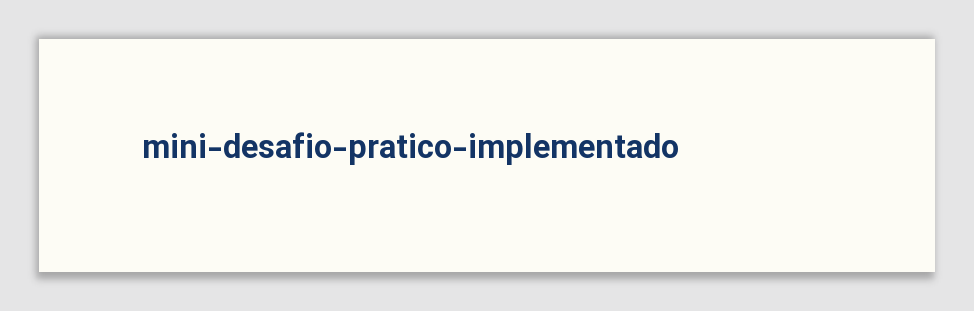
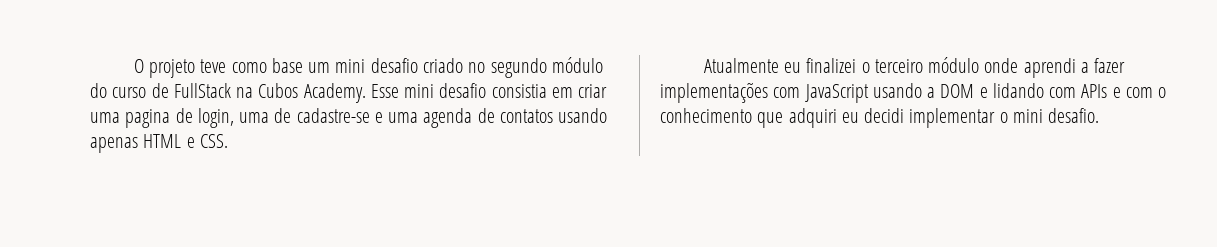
- mini-desafio-pratico-implementado
+ O projeto teve como base um mini desafio criado no segundo módulo do curso de FullStack na Cubos Academy. Esse mini desafio consistia em criar uma pagina de login, uma de cadastre-se e uma agenda de contatos usando apenas HTML e CSS.
+ Atualmente eu finalizei o terceiro módulo onde aprendi a fazer implementações com JavaScript usando a DOM e lidando com APIs e com o conhecimento que adquiri eu decidi implementar o mini desafio.

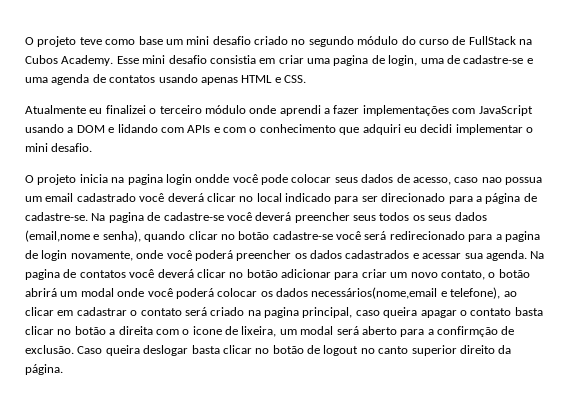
+ O projeto inicia na pagina login ondde você pode colocar seus dados de acesso, caso nao possua um email cadastrado você deverá clicar no local indicado para ser direcionado para a página de cadastre-se. Na pagina de cadastre-se você deverá preencher seus todos os seus dados (email,nome e senha), quando clicar no botão cadastre-se você será redirecionado para a pagina de login novamente, onde você poderá preencher os dados cadastrados e acessar sua agenda. Na pagina de contatos você deverá clicar no botão adicionar para criar um novo contato, o botão abrirá um modal onde você poderá colocar os dados necessários(nome,email e telefone), ao clicar em cadastrar o contato será criado na pagina principal, caso queira apagar o contato basta clicar no botão a direita com o icone de lixeira, um modal será aberto para a confirmção de exclusão. Caso queira deslogar basta clicar no botão de logout no canto superior direito da página.

